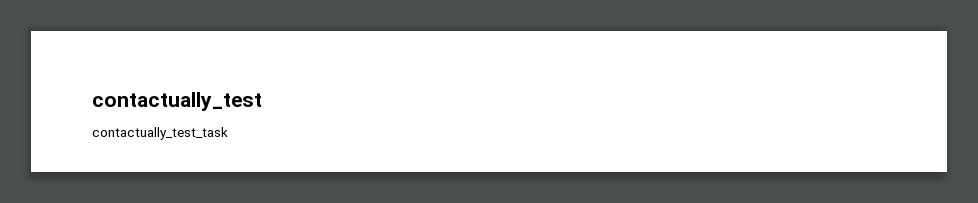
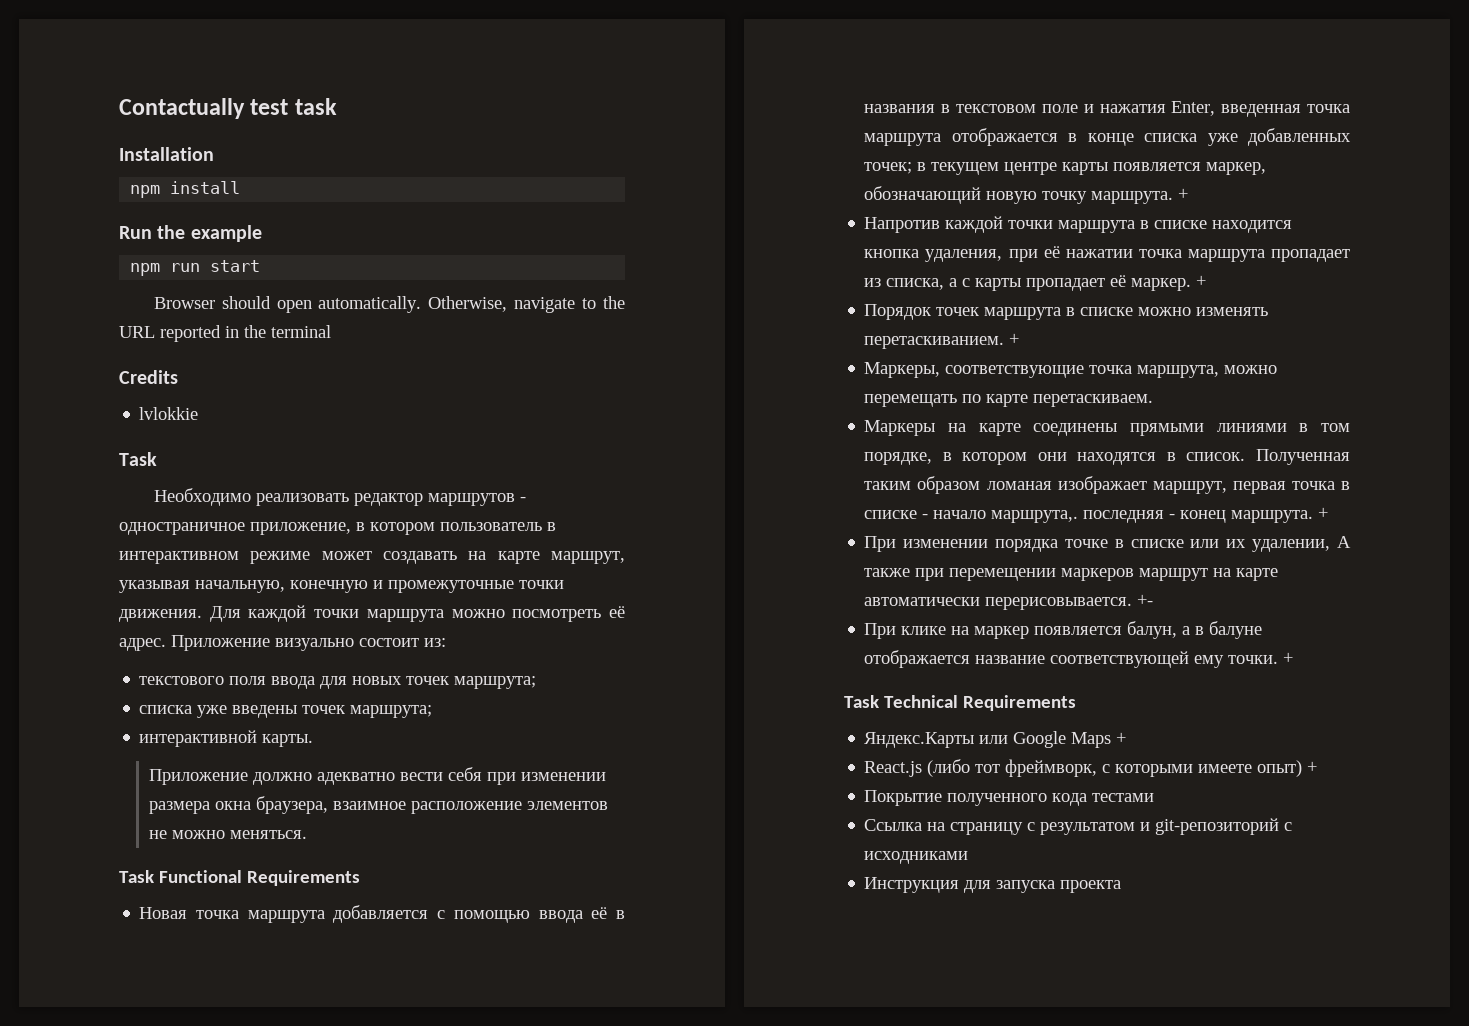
- contactually_test
- contactually_test_task
+ Contactually test task
+ Installation
+ npm install
+ Run the example
+ npm run start
+ Browser should open automatically. Otherwise, navigate to the URL reported in the terminal
+ Credits
+ lvlokkie
+ Task
+ Необходимо реализовать редактор маршрутов - одностраничное приложение, в котором пользователь в интерактивном режиме может создавать на карте маршрут, указывая начальную, конечную и промежуточные точки движения. Для каждой точки маршрута можно посмотреть её адрес. Приложение визуально состоит из:
+ текстового поля ввода для новых точек маршрута;
+ списка уже введены точек маршрута;
+ интерактивной карты.
+ Приложение должно адекватно вести себя при изменении размера окна браузера, взаимное расположение элементов не можно меняться.
+ Task Functional Requirements
+ Новая точка маршрута добавляется с помощью ввода её в названия в текстовом поле и нажатия Enter, введенная точка маршрута отображается в конце списка уже добавленных точек; в текущем центре карты появляется маркер, обозначающий новую точку маршрута. +
+ Напротив каждой точки маршрута в списке находится кнопка удаления, при её нажатии точка маршрута пропадает из списка, а с карты пропадает её маркер. +
+ Порядок точек маршрута в списке можно изменять перетаскиванием. +
+ Маркеры, соответствующие точка маршрута, можно перемещать по карте перетаскиваем.
+ Маркеры на карте соединены прямыми линиями в том порядке, в котором они находятся в список. Полученная таким образом ломаная изображает маршрут, первая точка в списке - начало маршрута,. последняя - конец маршрута. +
+ При изменении порядка точке в списке или их удалении, А также при перемещении маркеров маршрут на карте автоматически перерисовывается. +-
+ При клике на маркер появляется балун, а в балуне отображается название соответствующей ему точки. +
+ Task Technical Requirements
+ Яндекс.Карты или Google Maps +
+ React.js (либо тот фреймворк, с которыми имеете опыт) +
+ Покрытие полученного кода тестами
+ Ссылка на страницу с результатом и git-репозиторий с исходниками
+ Инструкция для запуска проекта

